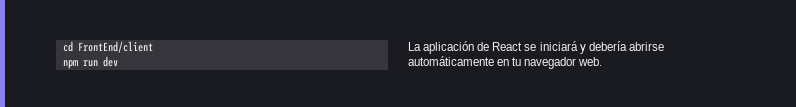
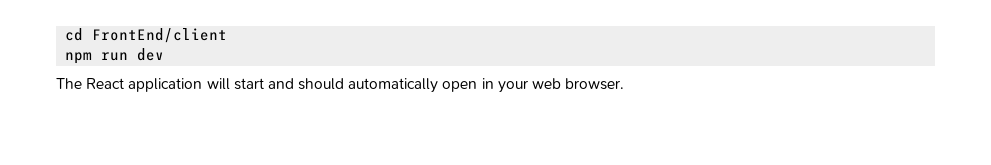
- La aplicación de React se iniciará y debería abrirse automáticamente en tu navegador web.
+ The React application will start and should automatically open in your web browser.

